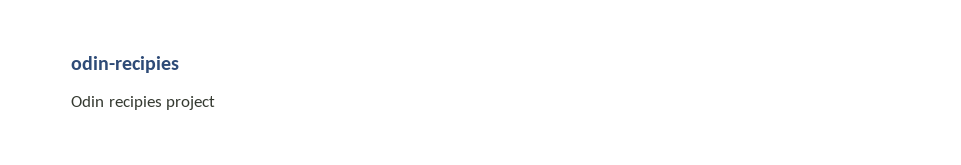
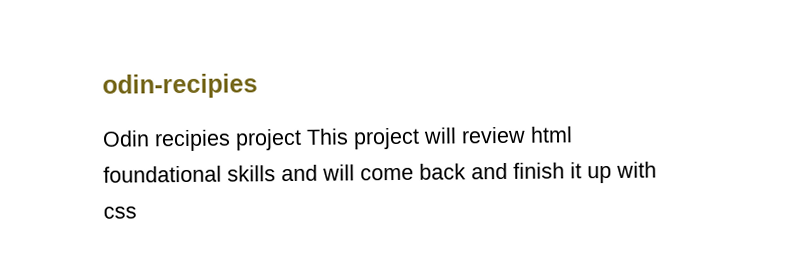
- Odin recipies project
+ Odin recipies project This project will review html foundational skills and will come back and finish it up with css

